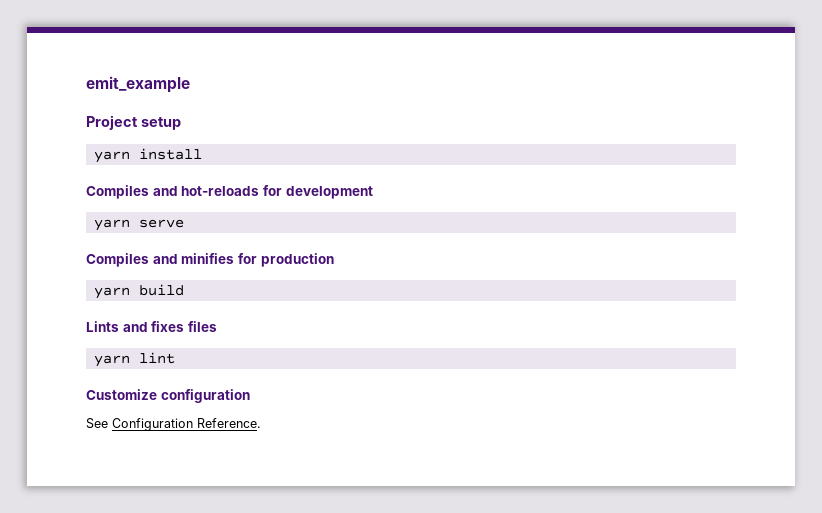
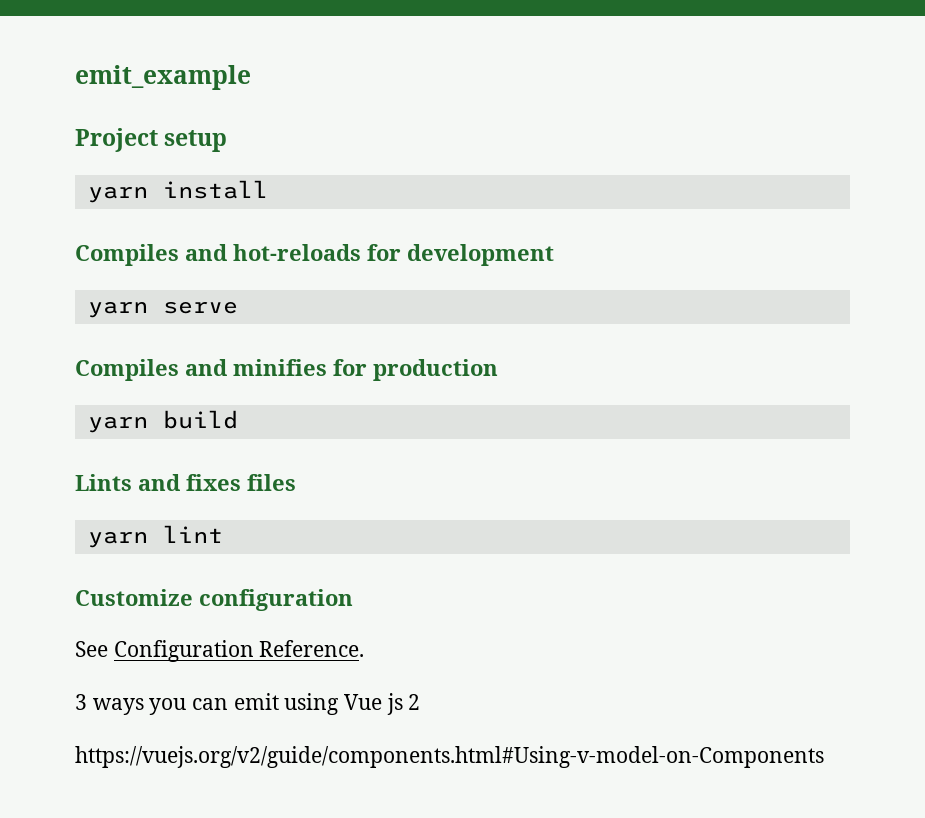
+ 3 ways you can emit using Vue js 2
+ https://vuejs.org/v2/guide/components.html#Using-v-model-on-Components

